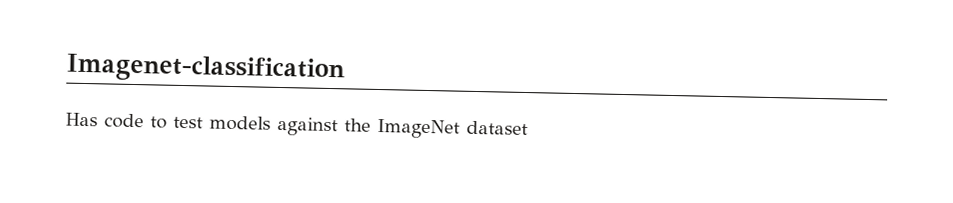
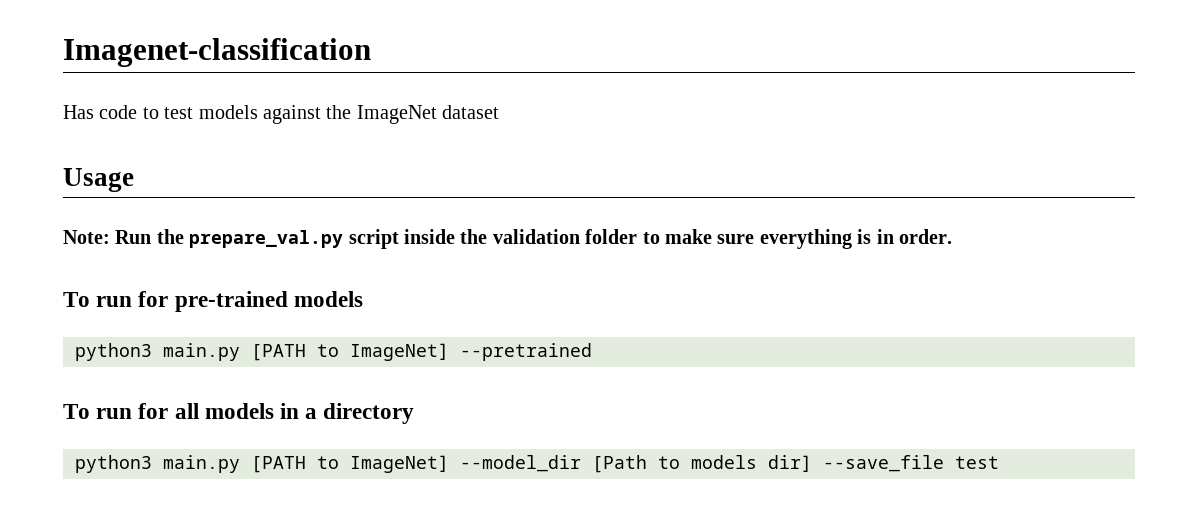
+ Usage
+ Note: Run the prepare_val.py script inside the validation folder to make sure everything is in order.
+ To run for pre-trained models
+ python3 main.py [PATH to ImageNet] --pretrained
+ To run for all models in a directory
+ python3 main.py [PATH to ImageNet] --model_dir [Path to models dir] --save_file test

